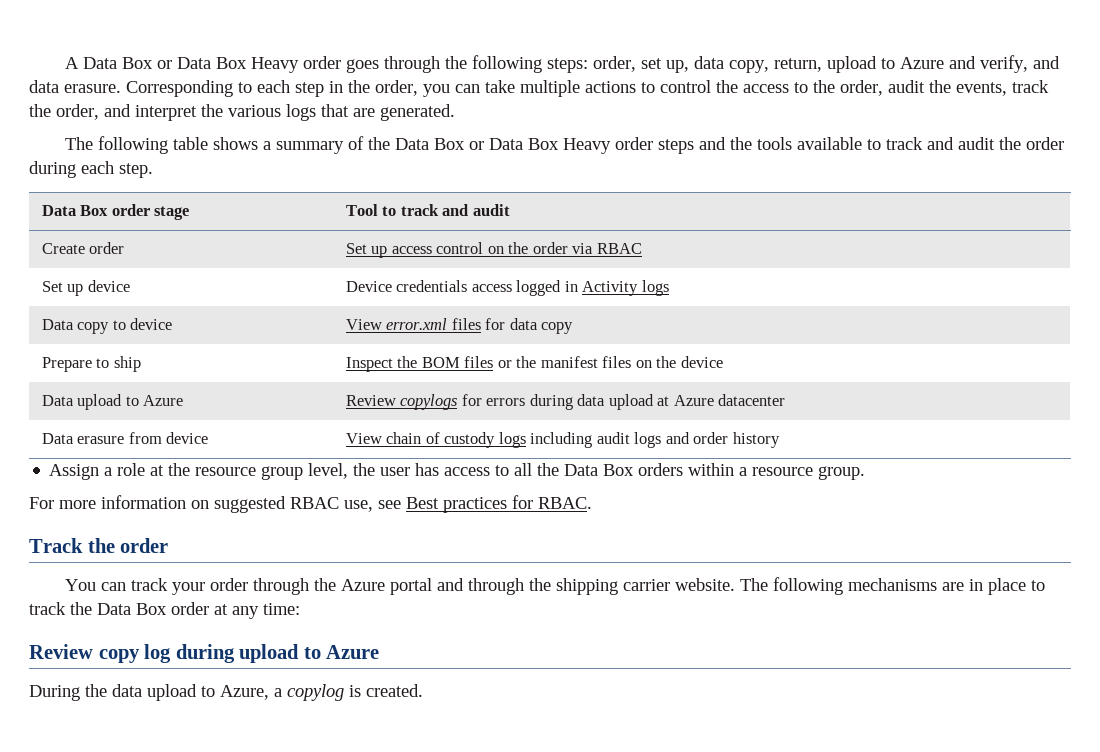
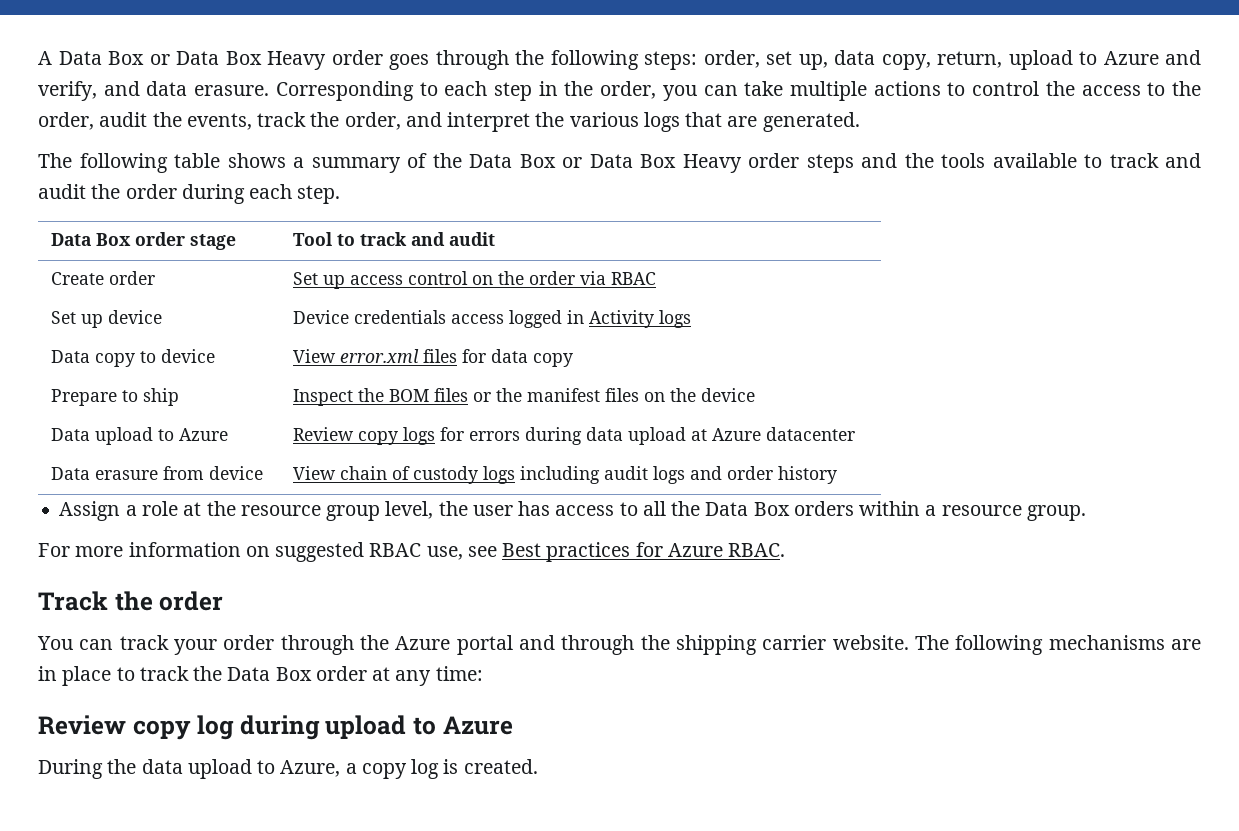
- Data upload to Azure | Review copylogs for errors during data upload at Azure datacenter
+ Data upload to Azure | Review copy logs for errors during data upload at Azure datacenter
- For more information on suggested RBAC use, see Best practices for RBAC.
+ For more information on suggested RBAC use, see Best practices for Azure RBAC.
- During the data upload to Azure, a copylog is created.
+ During the data upload to Azure, a copy log is created.

